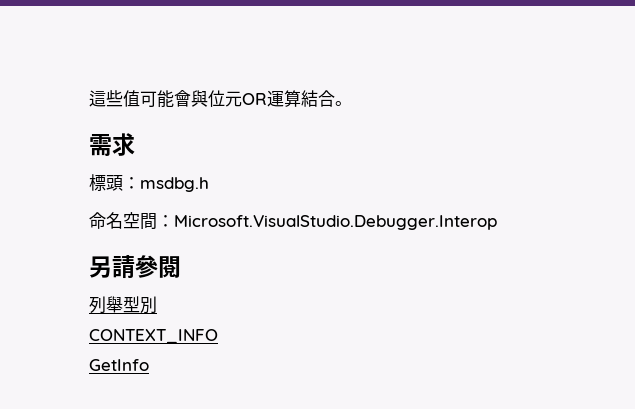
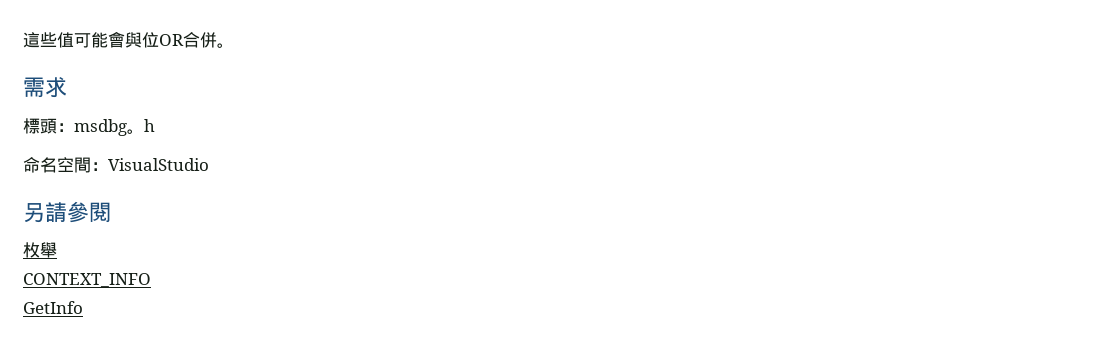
- 這些值可能會與位元OR運算結合。
+ 這些值可能會與位OR合併。
- 標頭：msdbg.h
+ 標頭：msdbg。h
- 命名空間：Microsoft.VisualStudio.Debugger.Interop
+ 命名空間：VisualStudio
- 列舉型別
+ 枚舉

